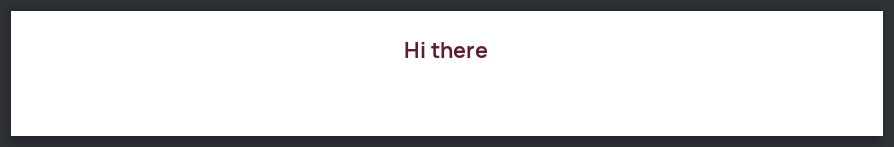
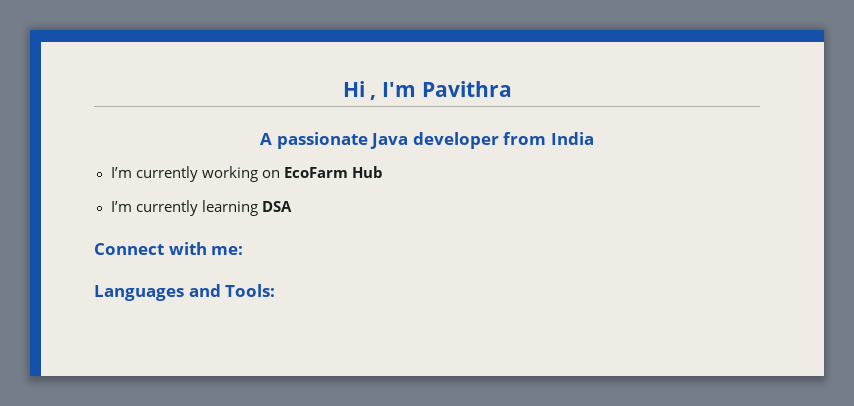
- Hi there
+ Hi , I'm Pavithra
+ A passionate Java developer from India
+ I’m currently working on EcoFarm Hub
+ I’m currently learning DSA
+ Connect with me:
+ Languages and Tools:

